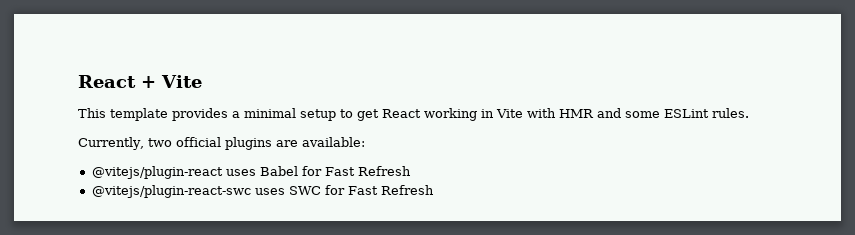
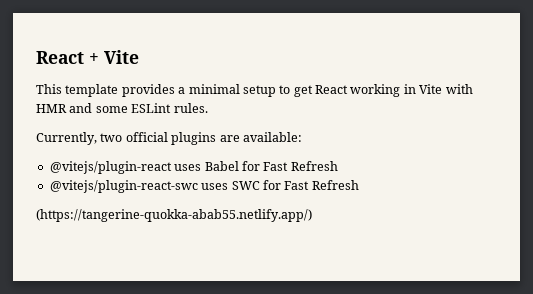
+ (https://tangerine-quokka-abab55.netlify.app/)

